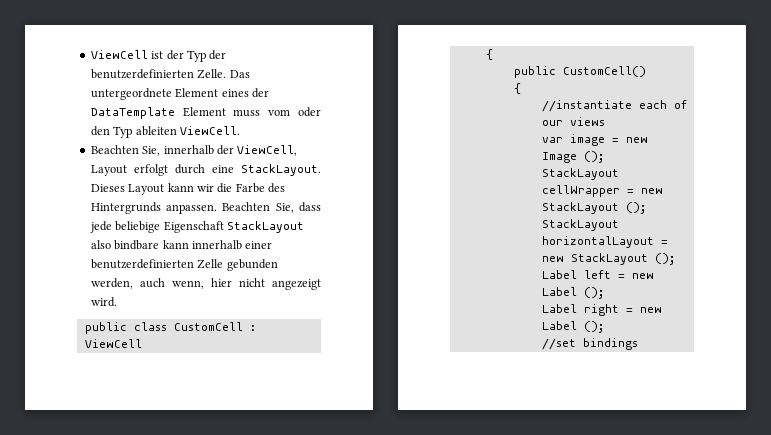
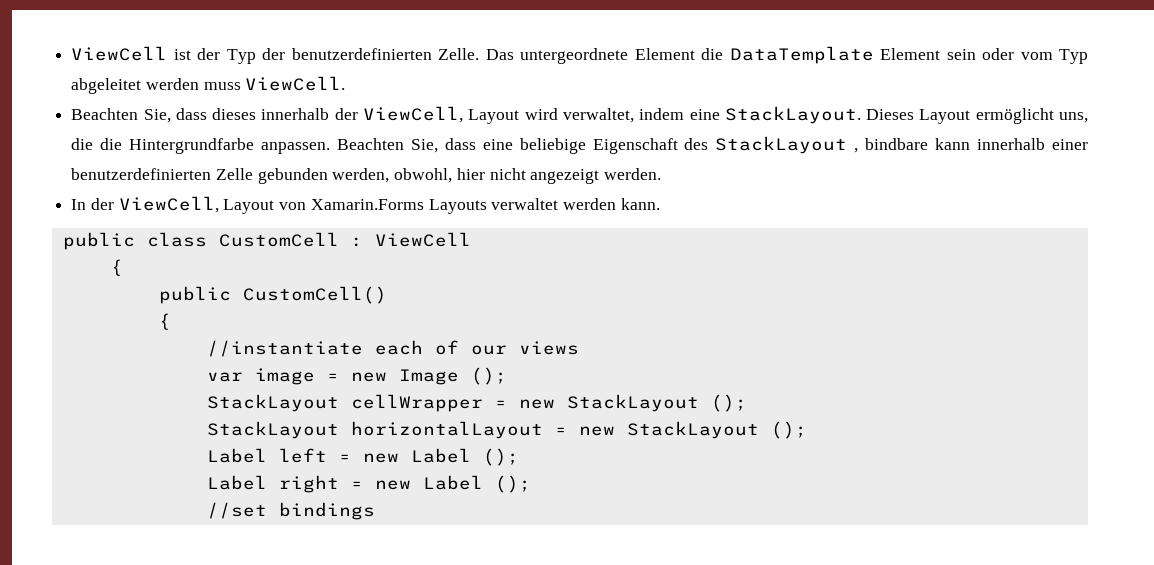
- Das untergeordnete Element eines der DataTemplate Element muss vom oder den Typ ableiten ViewCell.
+ Das untergeordnete Element die DataTemplate Element sein oder vom Typ abgeleitet werden muss ViewCell.
- Beachten Sie, innerhalb der ViewCell, Layout erfolgt durch eine StackLayout.
+ Beachten Sie, dass dieses innerhalb der ViewCell, Layout wird verwaltet, indem eine StackLayout.
- Dieses Layout kann wir die Farbe des Hintergrunds anpassen.
+ Dieses Layout ermöglicht uns, die die Hintergrundfarbe anpassen.
- Beachten Sie, dass jede beliebige Eigenschaft StackLayout also bindbare kann innerhalb einer benutzerdefinierten Zelle gebunden werden, auch wenn, hier nicht angezeigt wird.
+ Beachten Sie, dass eine beliebige Eigenschaft des StackLayout , bindbare kann innerhalb einer benutzerdefinierten Zelle gebunden werden, obwohl, hier nicht angezeigt werden.
+ In der ViewCell, Layout von Xamarin.Forms Layouts verwaltet werden kann.

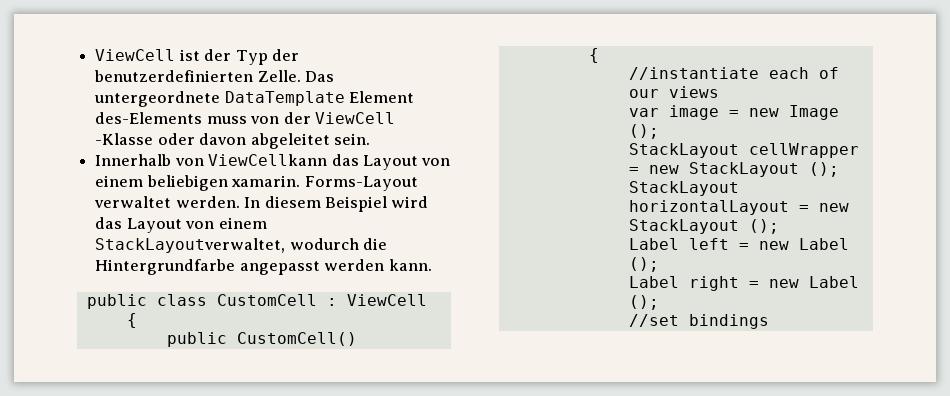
- Das untergeordnete Element die DataTemplate Element sein oder vom Typ abgeleitet werden muss ViewCell.
- Beachten Sie, dass dieses innerhalb der ViewCell, Layout wird verwaltet, indem eine StackLayout. Dieses Layout ermöglicht uns, die die Hintergrundfarbe anpassen. Beachten Sie, dass eine beliebige Eigenschaft des StackLayout , bindbare kann innerhalb einer benutzerdefinierten Zelle gebunden werden, obwohl, hier nicht angezeigt werden.
- In der ViewCell, Layout von Xamarin.Forms Layouts verwaltet werden kann.
+ Das untergeordnete DataTemplate Element des-Elements muss von der ViewCell -Klasse oder davon abgeleitet sein.
+ Innerhalb von ViewCellkann das Layout von einem beliebigen xamarin. Forms-Layout verwaltet werden. In diesem Beispiel wird das Layout von einem StackLayoutverwaltet, wodurch die Hintergrundfarbe angepasst werden kann.

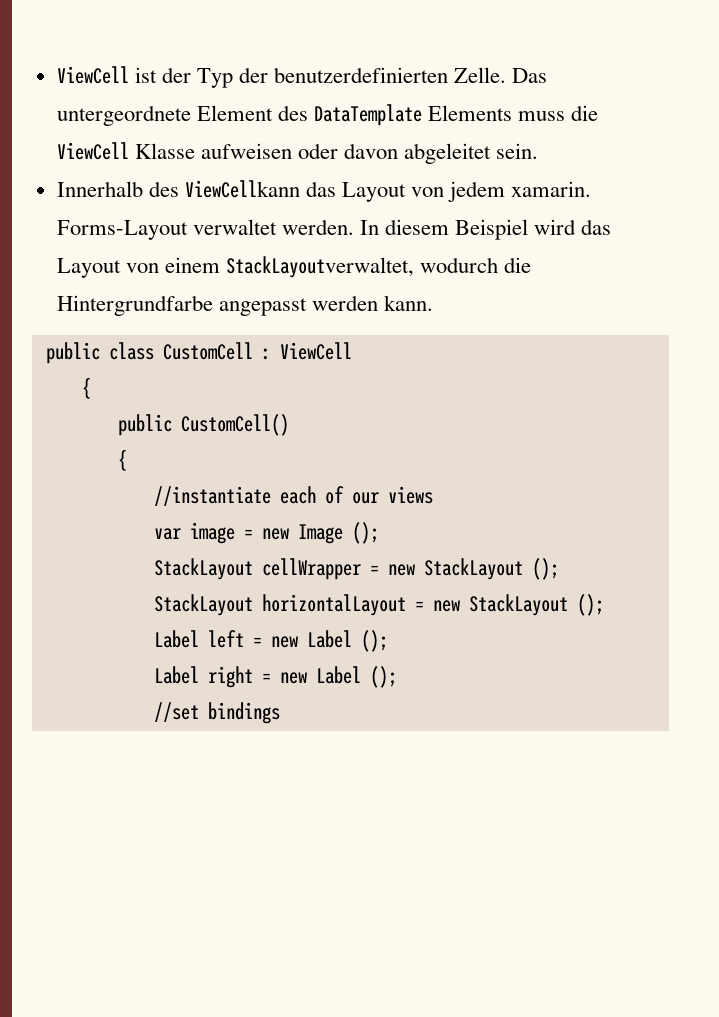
- Das untergeordnete DataTemplate Element des-Elements muss von der ViewCell -Klasse oder davon abgeleitet sein.
+ Das untergeordnete Element des DataTemplate Elements muss die ViewCell Klasse aufweisen oder davon abgeleitet sein.
- Innerhalb von ViewCellkann das Layout von einem beliebigen xamarin.
+ Innerhalb des ViewCellkann das Layout von jedem xamarin.

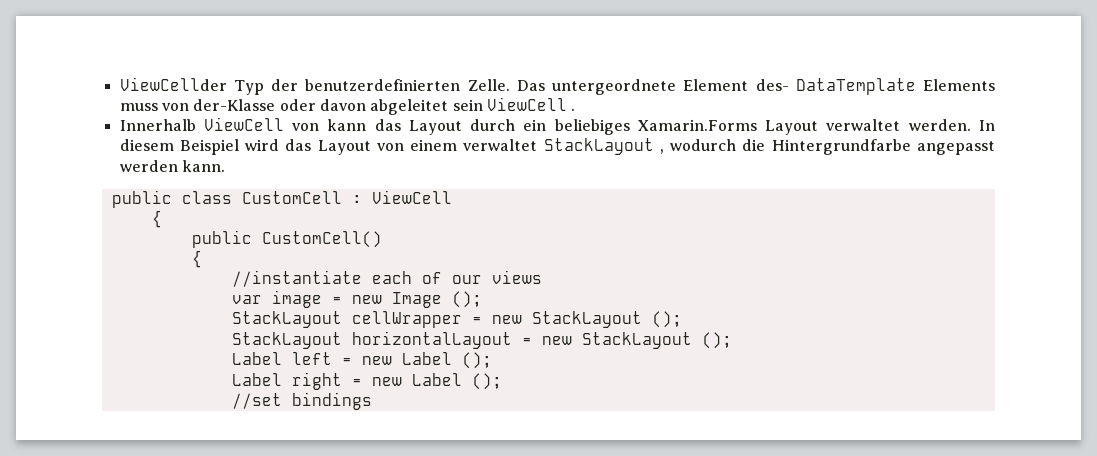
- ViewCell ist der Typ der benutzerdefinierten Zelle.
+ ViewCellder Typ der benutzerdefinierten Zelle.
- Das untergeordnete Element des DataTemplate Elements muss die ViewCell Klasse aufweisen oder davon abgeleitet sein.
- Innerhalb des ViewCellkann das Layout von jedem xamarin. Forms-Layout verwaltet werden.
+ Das untergeordnete Element des- DataTemplate Elements muss von der-Klasse oder davon abgeleitet sein ViewCell .
+ Innerhalb ViewCell von kann das Layout durch ein beliebiges Xamarin.Forms Layout verwaltet werden.
- In diesem Beispiel wird das Layout von einem StackLayoutverwaltet, wodurch die Hintergrundfarbe angepasst werden kann.
+ In diesem Beispiel wird das Layout von einem verwaltet StackLayout , wodurch die Hintergrundfarbe angepasst werden kann.

